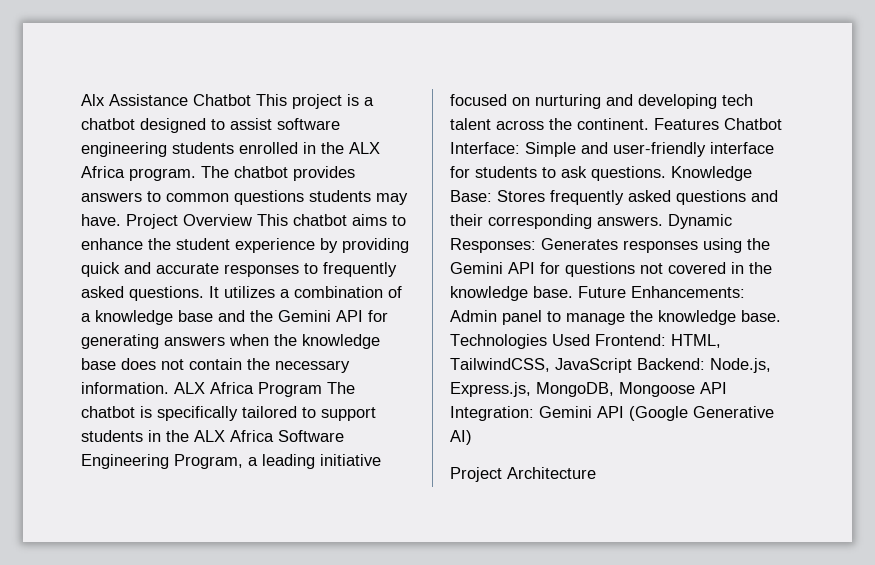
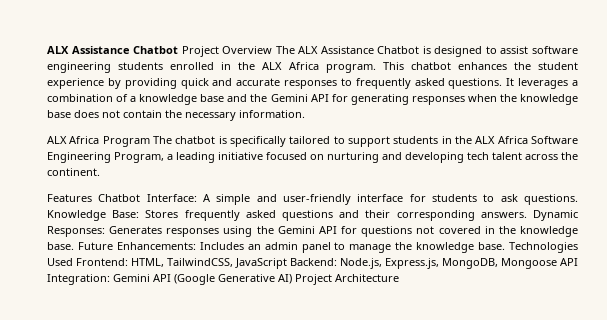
- Alx Assistance Chatbot This project is a chatbot designed to assist software engineering students enrolled in the ALX Africa program.
+ ALX Assistance Chatbot Project Overview The ALX Assistance Chatbot is designed to assist software engineering students enrolled in the ALX Africa program.
- The chatbot provides answers to common questions students may have. Project Overview This chatbot aims to enhance the student experience by providing quick and accurate responses to frequently asked questions.
+ This chatbot enhances the student experience by providing quick and accurate responses to frequently asked questions.
- It utilizes a combination of a knowledge base and the Gemini API for generating answers when the knowledge base does not contain the necessary information. ALX Africa Program The chatbot is specifically tailored to support students in the ALX Africa Software Engineering Program, a leading initiative focused on nurturing and developing tech talent across the continent. Features Chatbot Interface:
+ It leverages a combination of a knowledge base and the Gemini API for generating responses when the knowledge base does not contain the necessary information.
+ ALX Africa Program The chatbot is specifically tailored to support students in the ALX Africa Software Engineering Program, a leading initiative focused on nurturing and developing tech talent across the continent.
+ Features Chatbot Interface:
- Simple and user-friendly interface for students to ask questions.
+ A simple and user-friendly interface for students to ask questions.
- Future Enhancements: Admin panel to manage the knowledge base.
+ Future Enhancements: Includes an admin panel to manage the knowledge base.
- Technologies Used Frontend: HTML, TailwindCSS, JavaScript Backend: Node.js, Express.js, MongoDB, Mongoose API Integration: Gemini API (Google Generative AI)
- Project Architecture
+ Technologies Used Frontend: HTML, TailwindCSS, JavaScript Backend: Node.js, Express.js, MongoDB, Mongoose API Integration: Gemini API (Google Generative AI) Project Architecture

